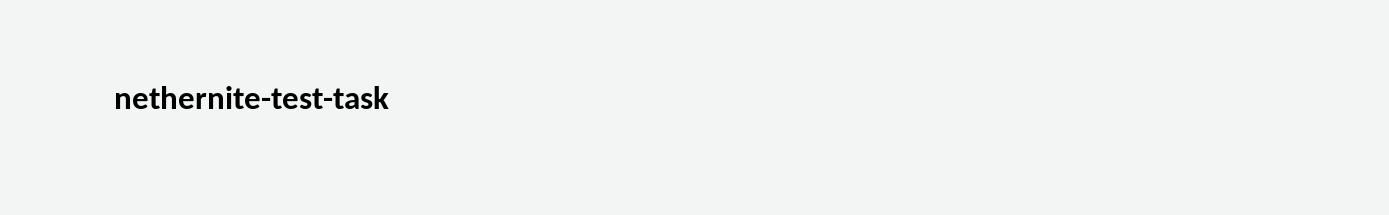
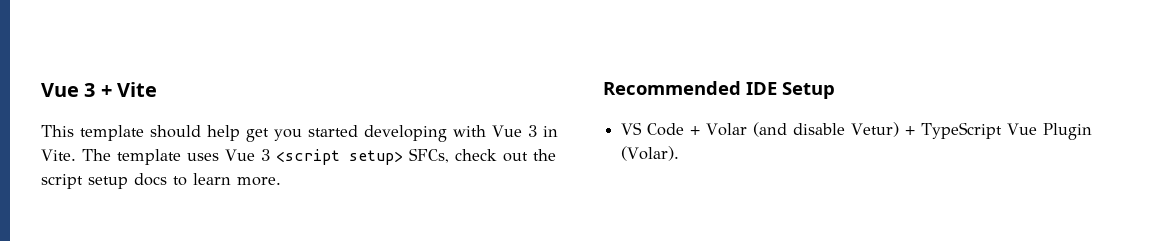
- nethernite-test-task
+ Vue 3 + Vite
+ This template should help get you started developing with Vue 3 in Vite. The template uses Vue 3 <script setup> SFCs, check out the script setup docs to learn more.
+ Recommended IDE Setup
+ VS Code + Volar (and disable Vetur) + TypeScript Vue Plugin (Volar).

